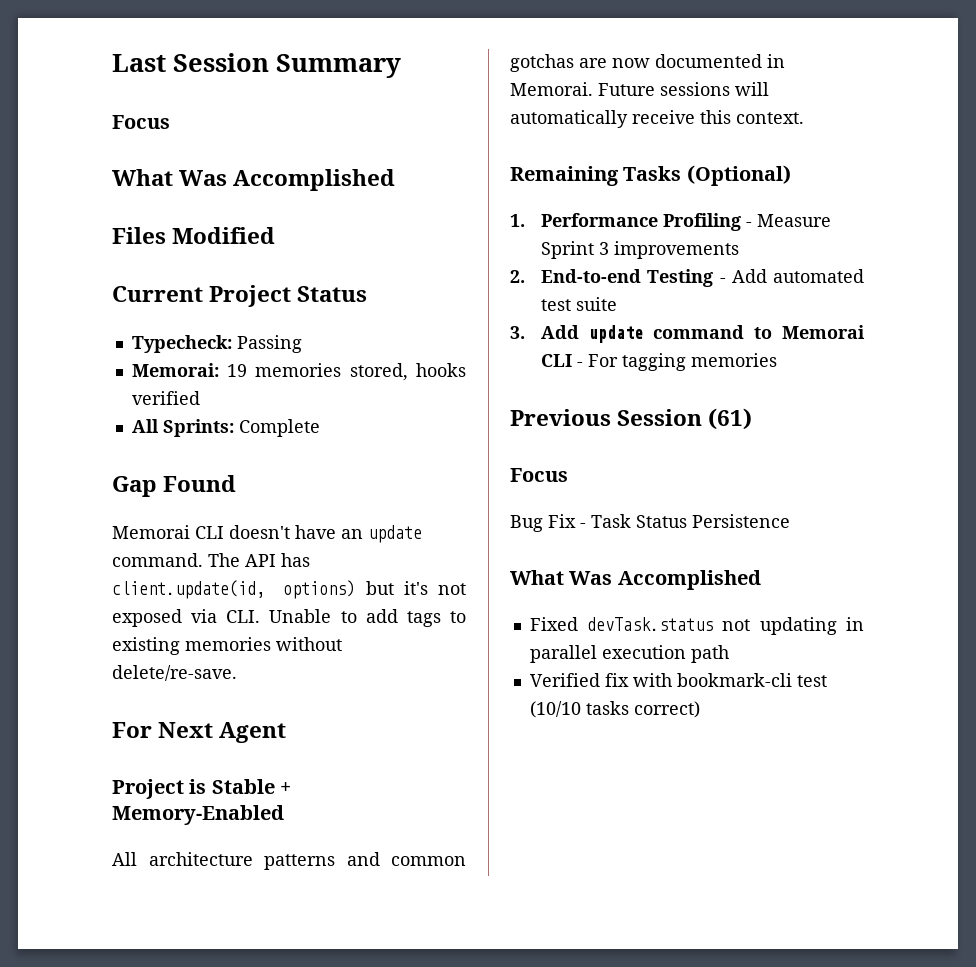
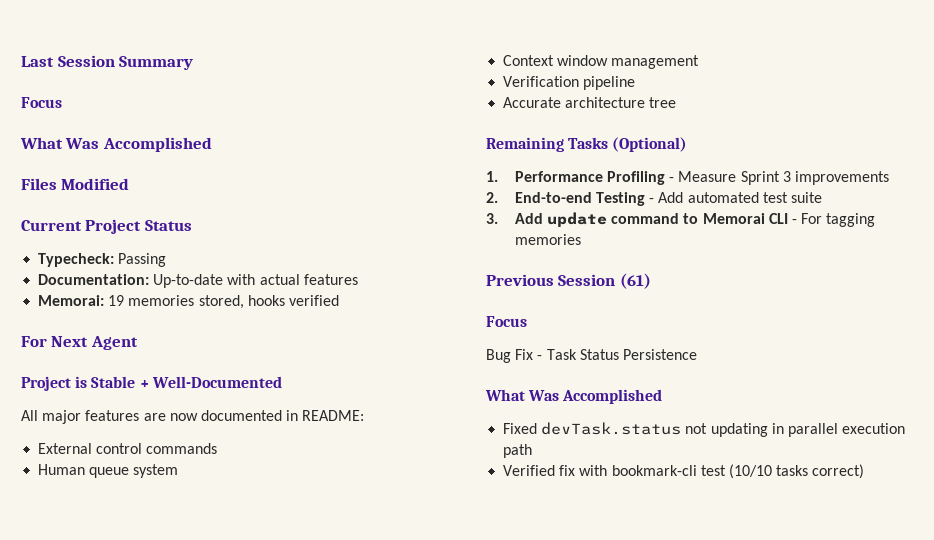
+ Documentation: Up-to-date with actual features
- All Sprints: Complete
- Gap Found
- Memorai CLI doesn't have an update command. The API has client.update(id, options) but it's not exposed via CLI. Unable to add tags to existing memories without delete/re-save.
- Project is Stable + Memory-Enabled
- All architecture patterns and common gotchas are now documented in Memorai. Future sessions will automatically receive this context.
+ Project is Stable + Well-Documented
+ All major features are now documented in README:
+ External control commands
+ Human queue system
+ Context window management
+ Verification pipeline
+ Accurate architecture tree

